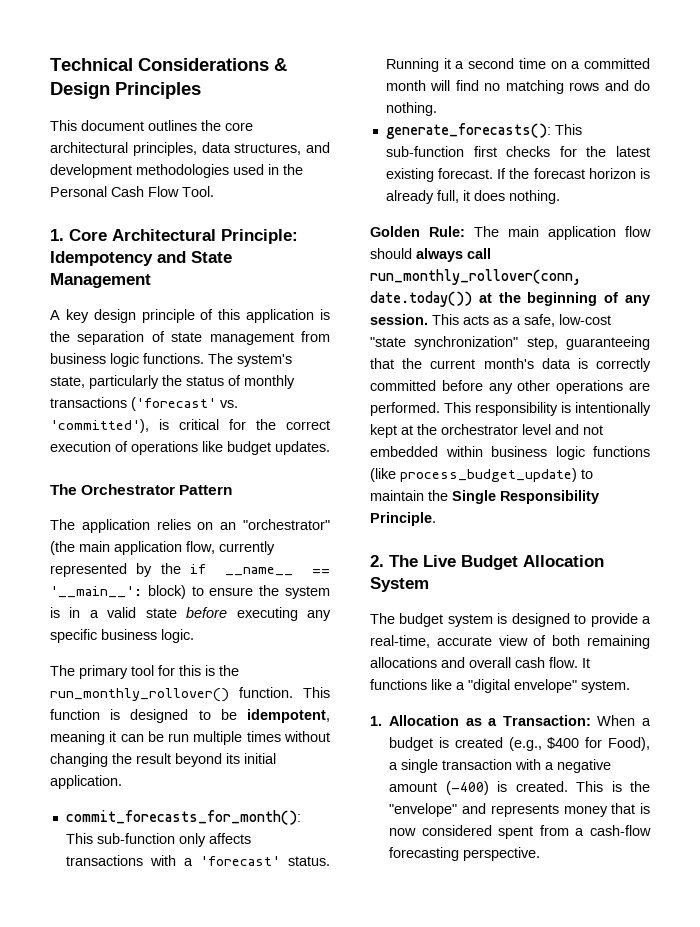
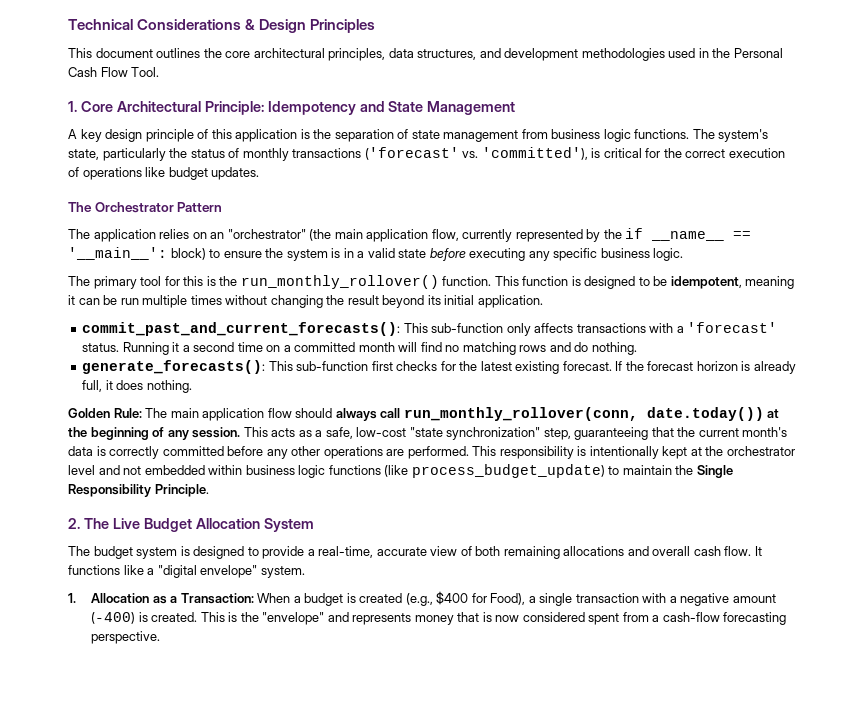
- commit_forecasts_for_month(): This sub-function only affects transactions with a 'forecast' status.
+ commit_past_and_current_forecasts(): This sub-function only affects transactions with a 'forecast' status.

